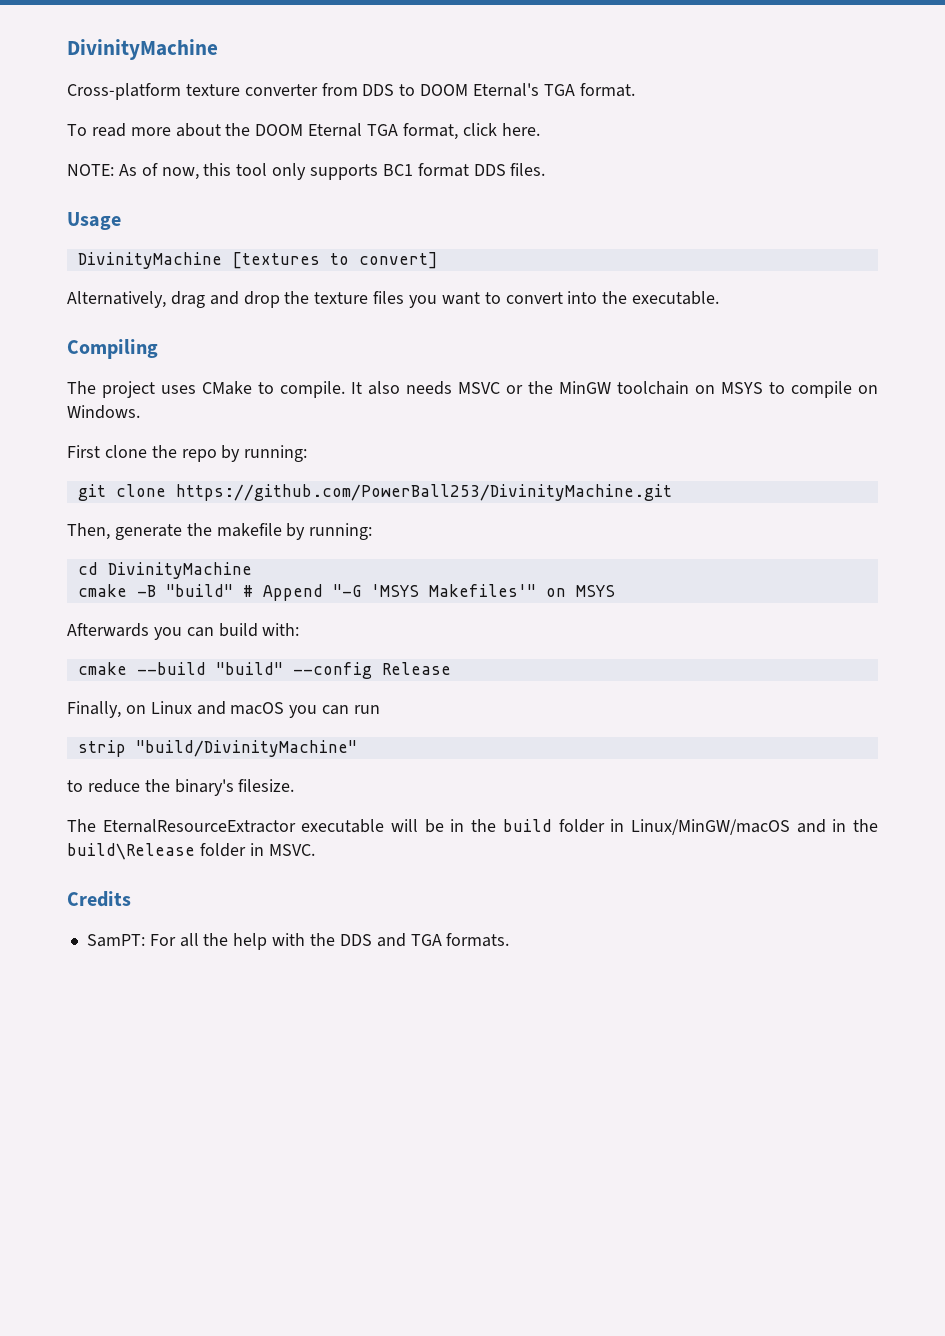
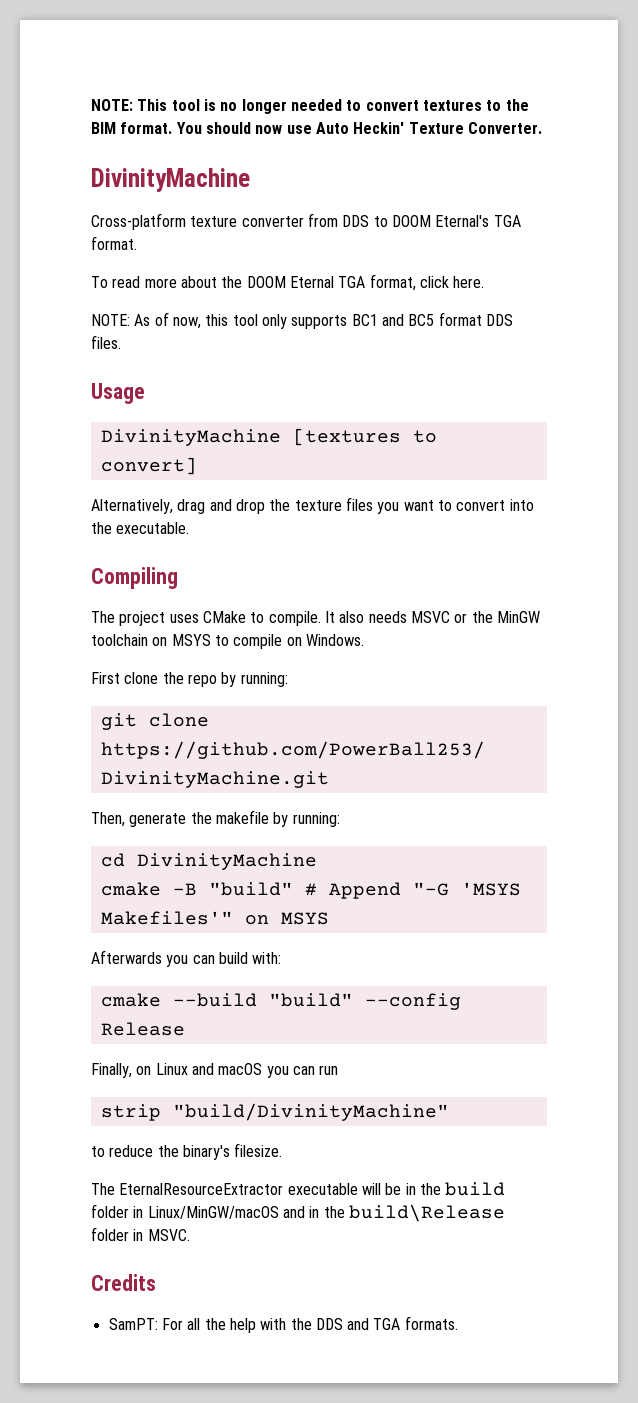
+ NOTE: This tool is no longer needed to convert textures to the BIM format. You should now use Auto Heckin' Texture Converter.
- NOTE: As of now, this tool only supports BC1 format DDS files.
+ NOTE: As of now, this tool only supports BC1 and BC5 format DDS files.

